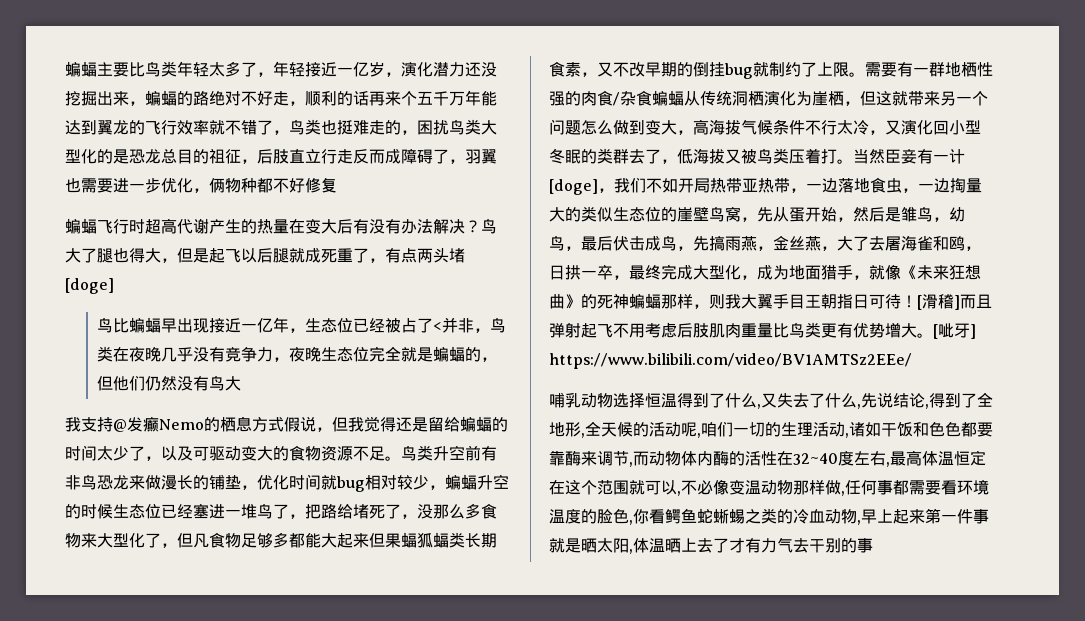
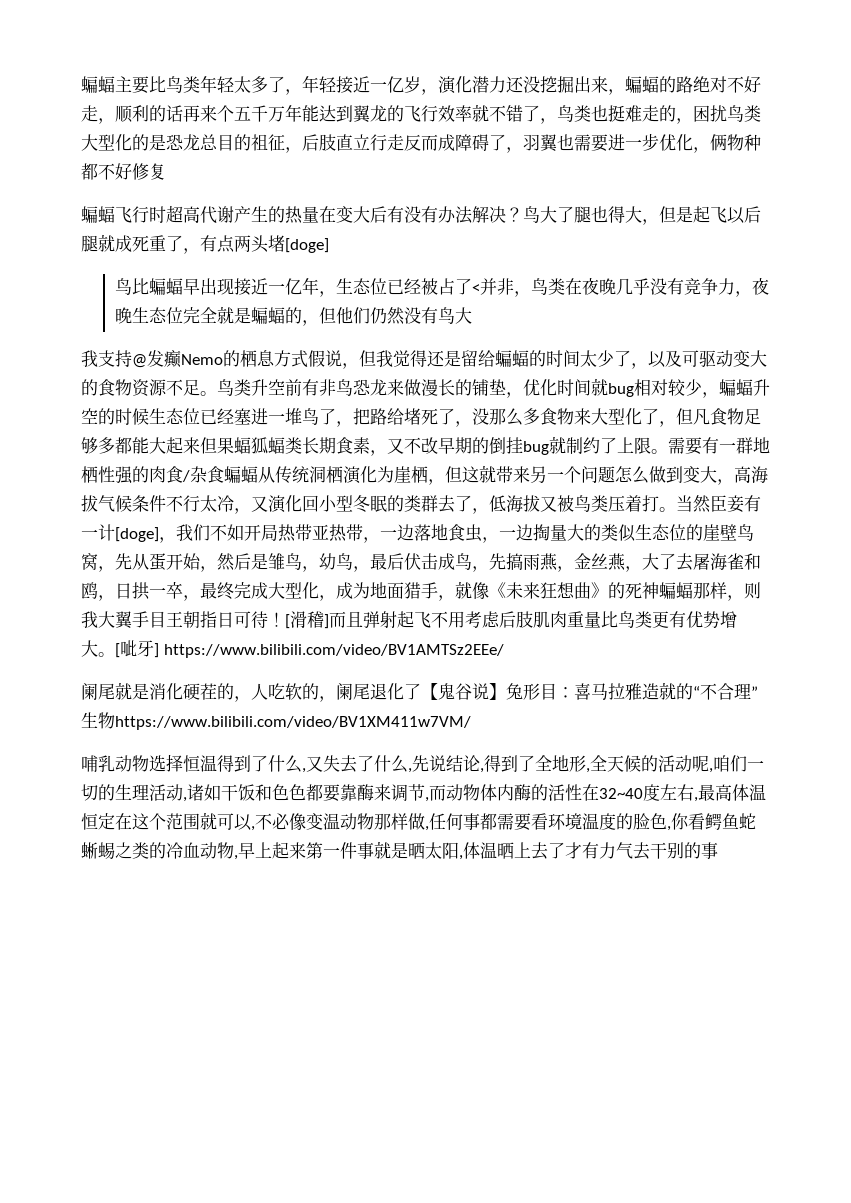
+ 阑尾就是消化硬茬的，人吃软的，阑尾退化了【鬼谷说】兔形目：喜马拉雅造就的“不合理”生物https://www.bilibili.com/video/BV1XM411w7VM/

